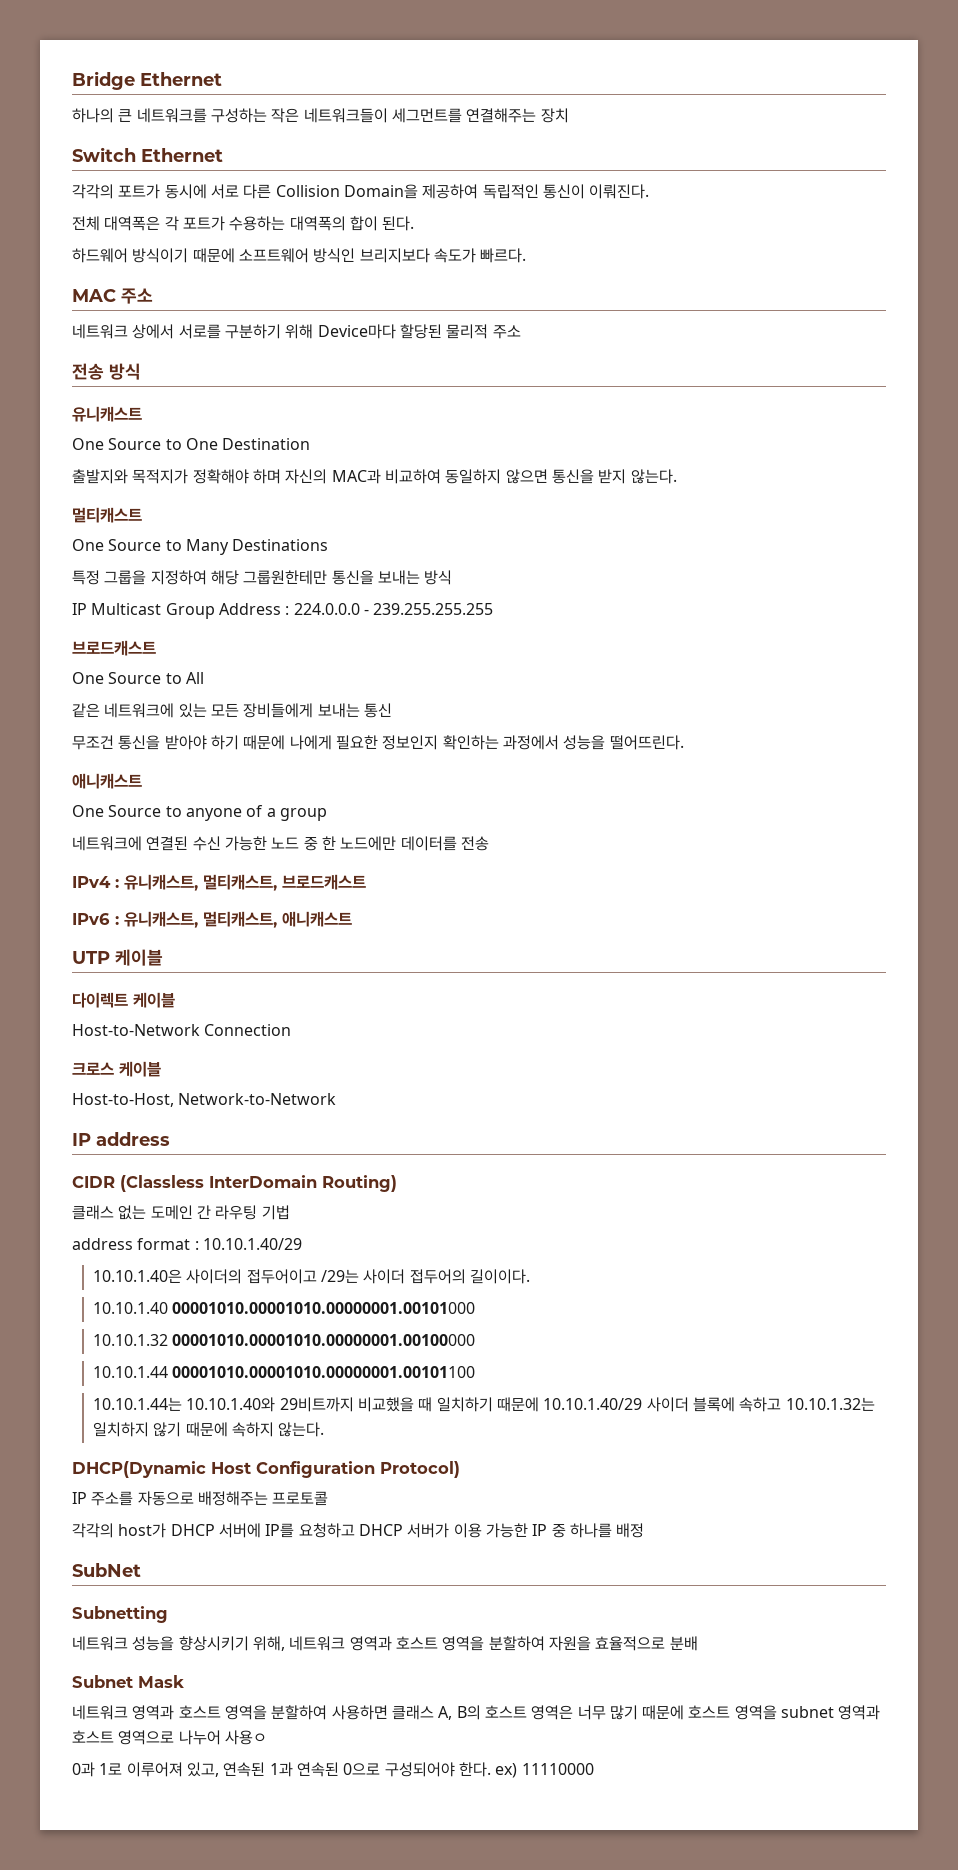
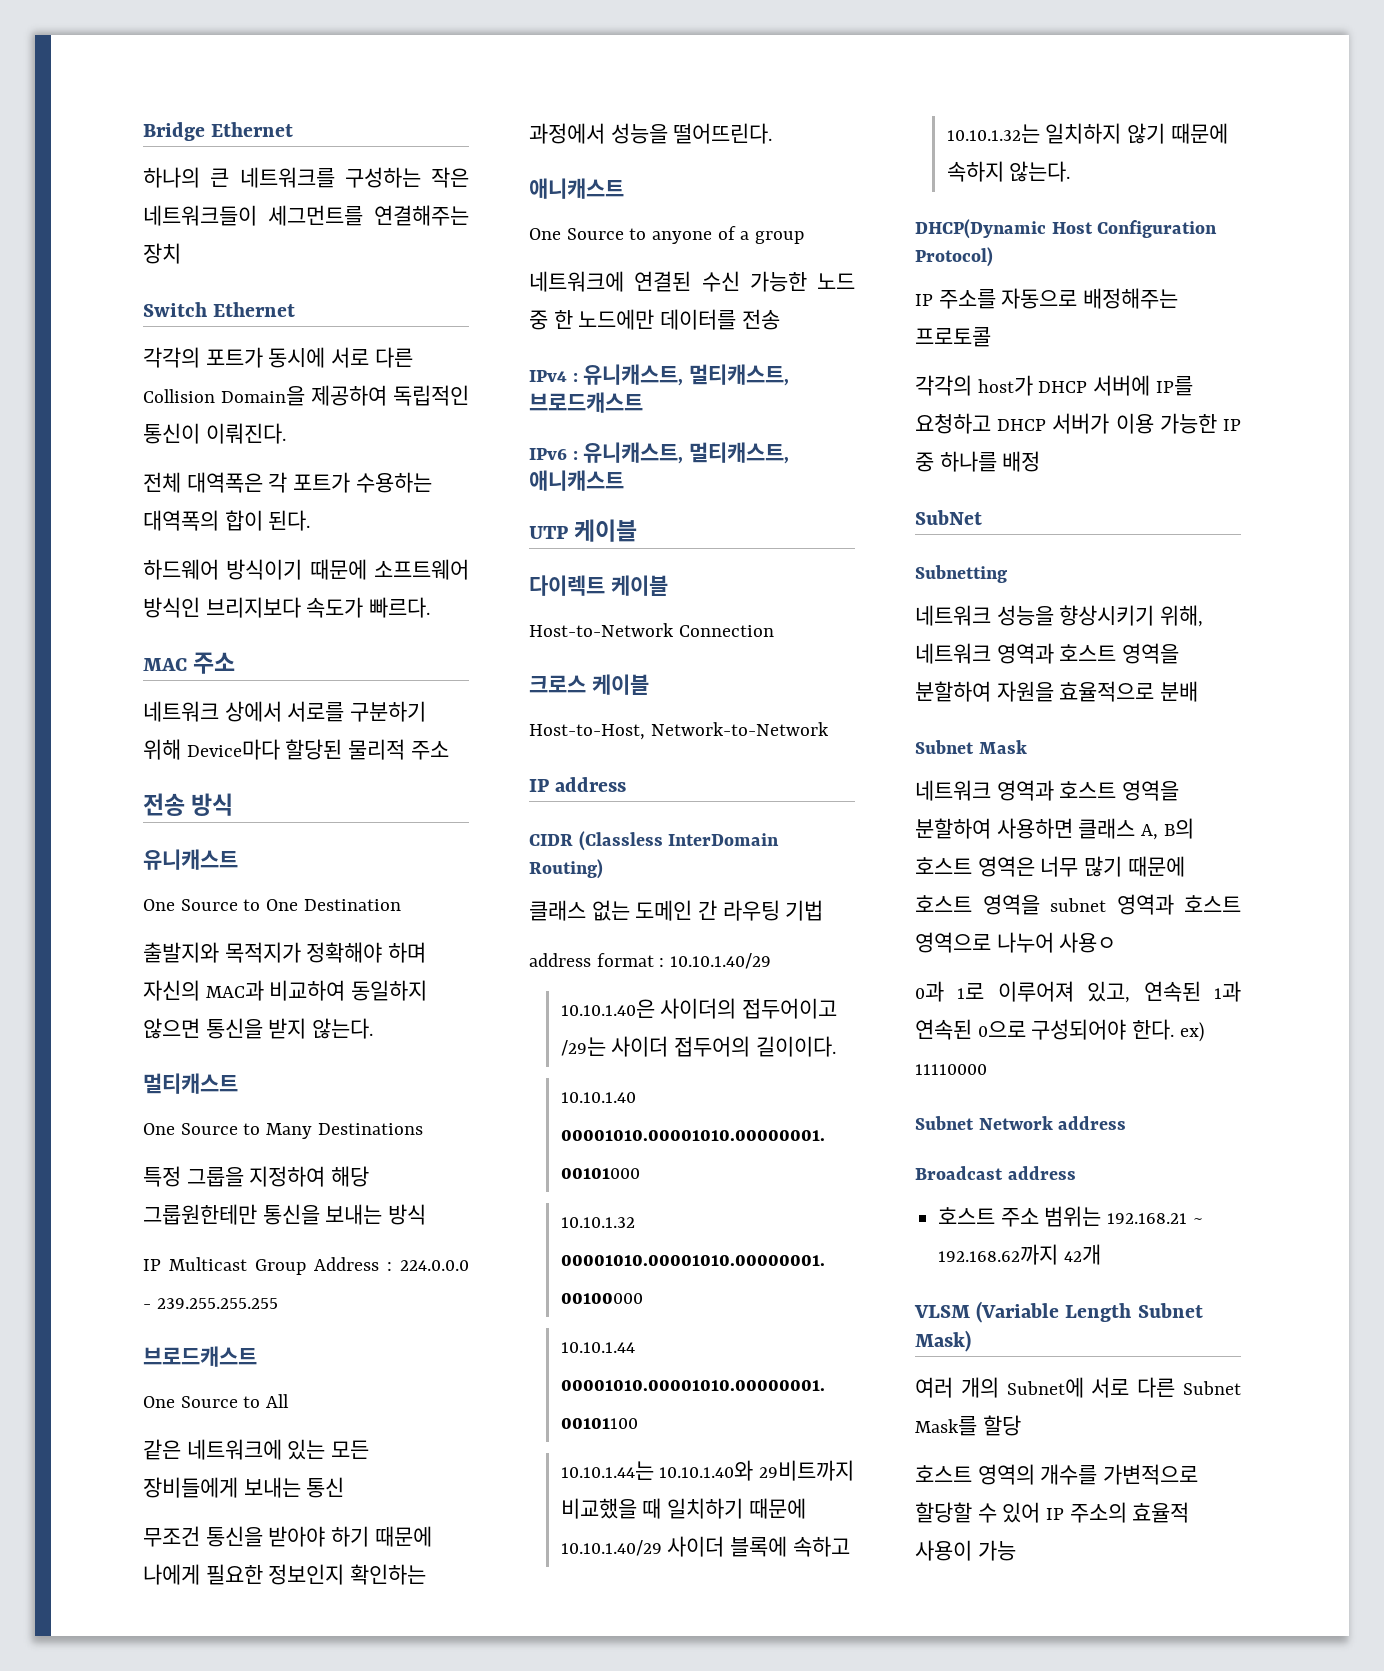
+ Subnet Network address
+ Broadcast address
+ 호스트 주소 범위는 192.168.21 ~ 192.168.62까지 42개
+ VLSM (Variable Length Subnet Mask)
+ 여러 개의 Subnet에 서로 다른 Subnet Mask를 할당
+ 호스트 영역의 개수를 가변적으로 할당할 수 있어 IP 주소의 효율적 사용이 가능

